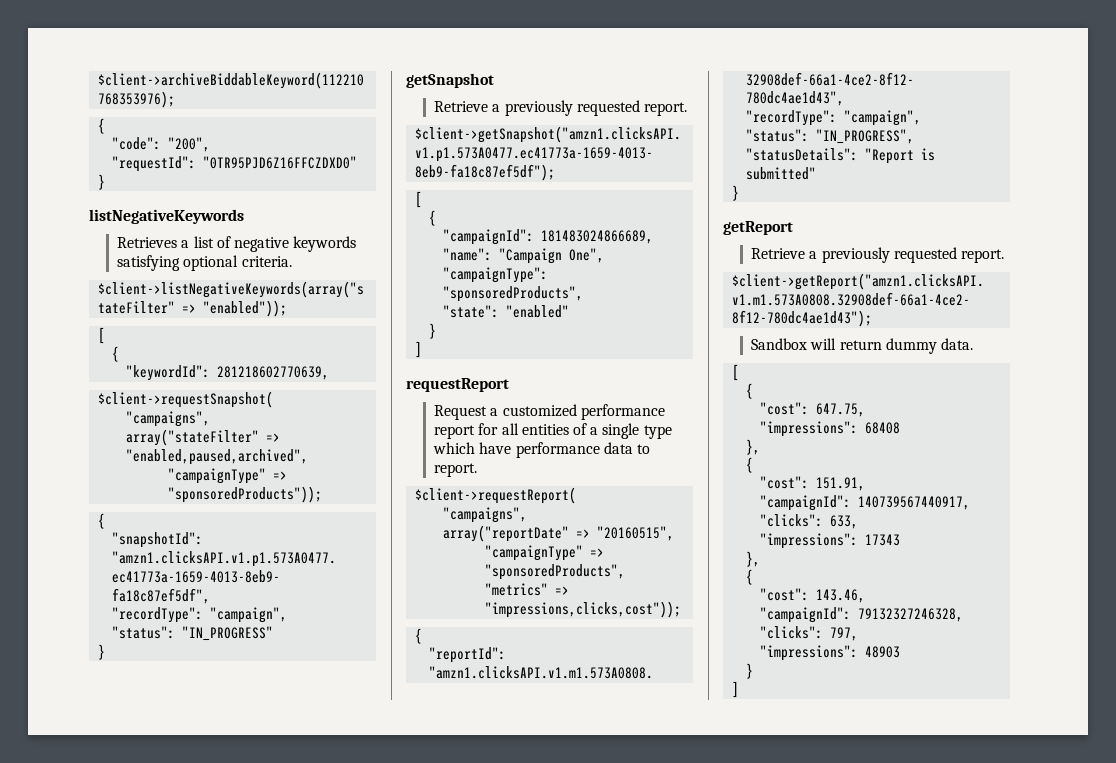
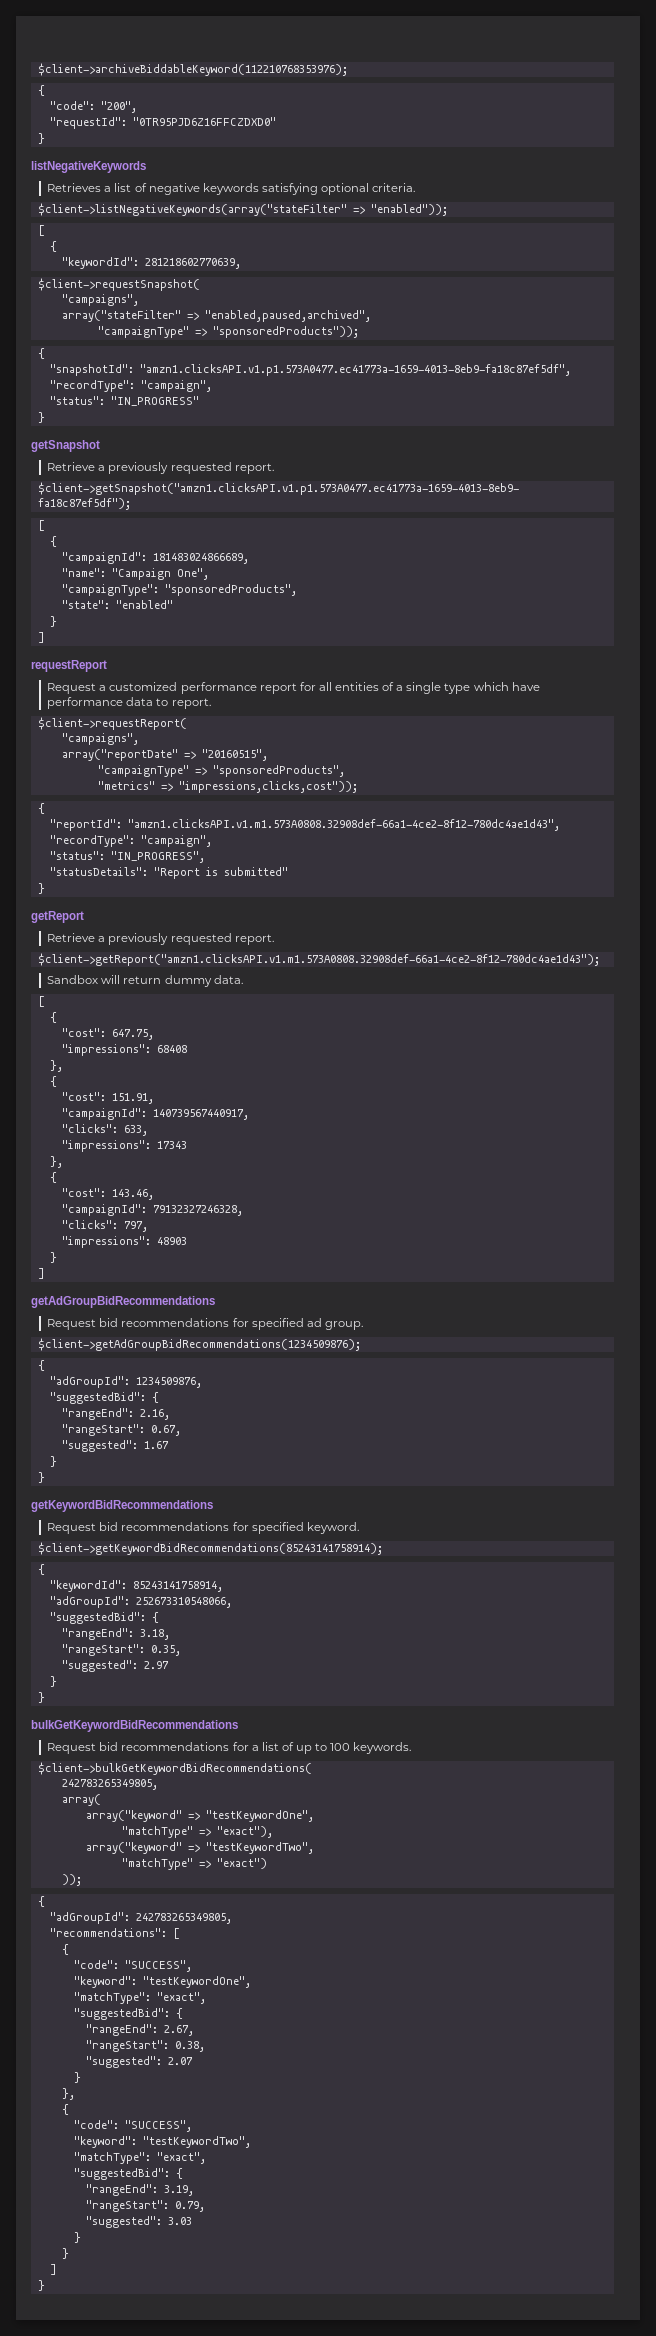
+ getAdGroupBidRecommendations
+ Request bid recommendations for specified ad group.
+ $client->getAdGroupBidRecommendations(1234509876);
+ {
+ "adGroupId": 1234509876,
+ "suggestedBid": {
+ "rangeEnd": 2.16,
+ "rangeStart": 0.67,
+ "suggested": 1.67
+ }
+ }
+ getKeywordBidRecommendations
+ Request bid recommendations for specified keyword.
+ $client->getKeywordBidRecommendations(85243141758914);
+ {
+ "keywordId": 85243141758914,
+ "adGroupId": 252673310548066,
+ "suggestedBid": {
+ "rangeEnd": 3.18,
+ "rangeStart": 0.35,
+ "suggested": 2.97
+ }
+ }
+ bulkGetKeywordBidRecommendations
+ Request bid recommendations for a list of up to 100 keywords.
+ $client->bulkGetKeywordBidRecommendations(
+ 242783265349805,
+ array(
+ array("keyword" => "testKeywordOne",
+ "matchType" => "exact"),
+ array("keyword" => "testKeywordTwo",
+ "matchType" => "exact")
+ ));
+ {
+ "adGroupId": 242783265349805,
+ "recommendations": [
+ {
+ "code": "SUCCESS",
+ "keyword": "testKeywordOne",
+ "matchType": "exact",
+ "suggestedBid": {
+ "rangeEnd": 2.67,
+ "rangeStart": 0.38,
+ "suggested": 2.07
+ }
+ },
+ {
+ "code": "SUCCESS",
+ "keyword": "testKeywordTwo",
+ "matchType": "exact",
+ "suggestedBid": {
+ "rangeEnd": 3.19,
+ "rangeStart": 0.79,
+ "suggested": 3.03
+ }
+ }
+ ]
+ }

